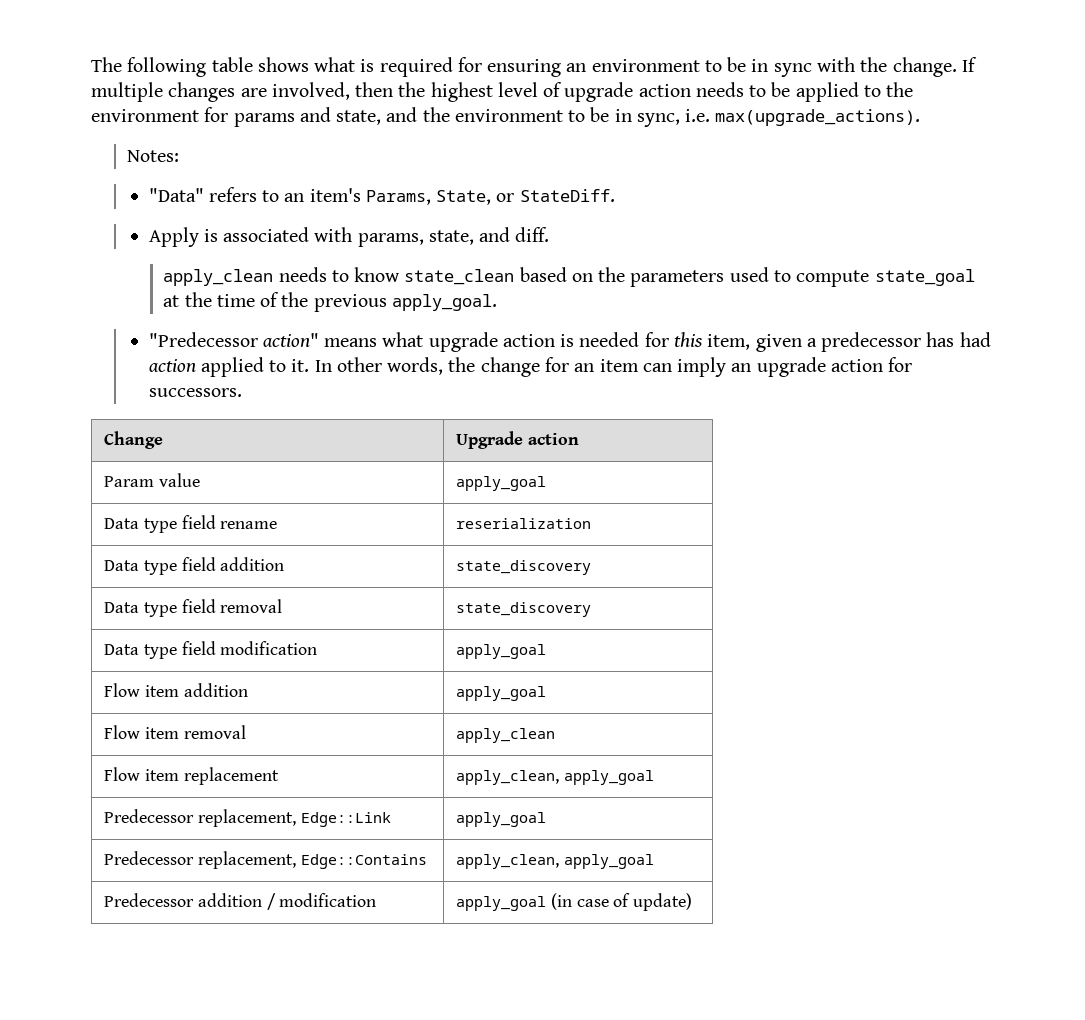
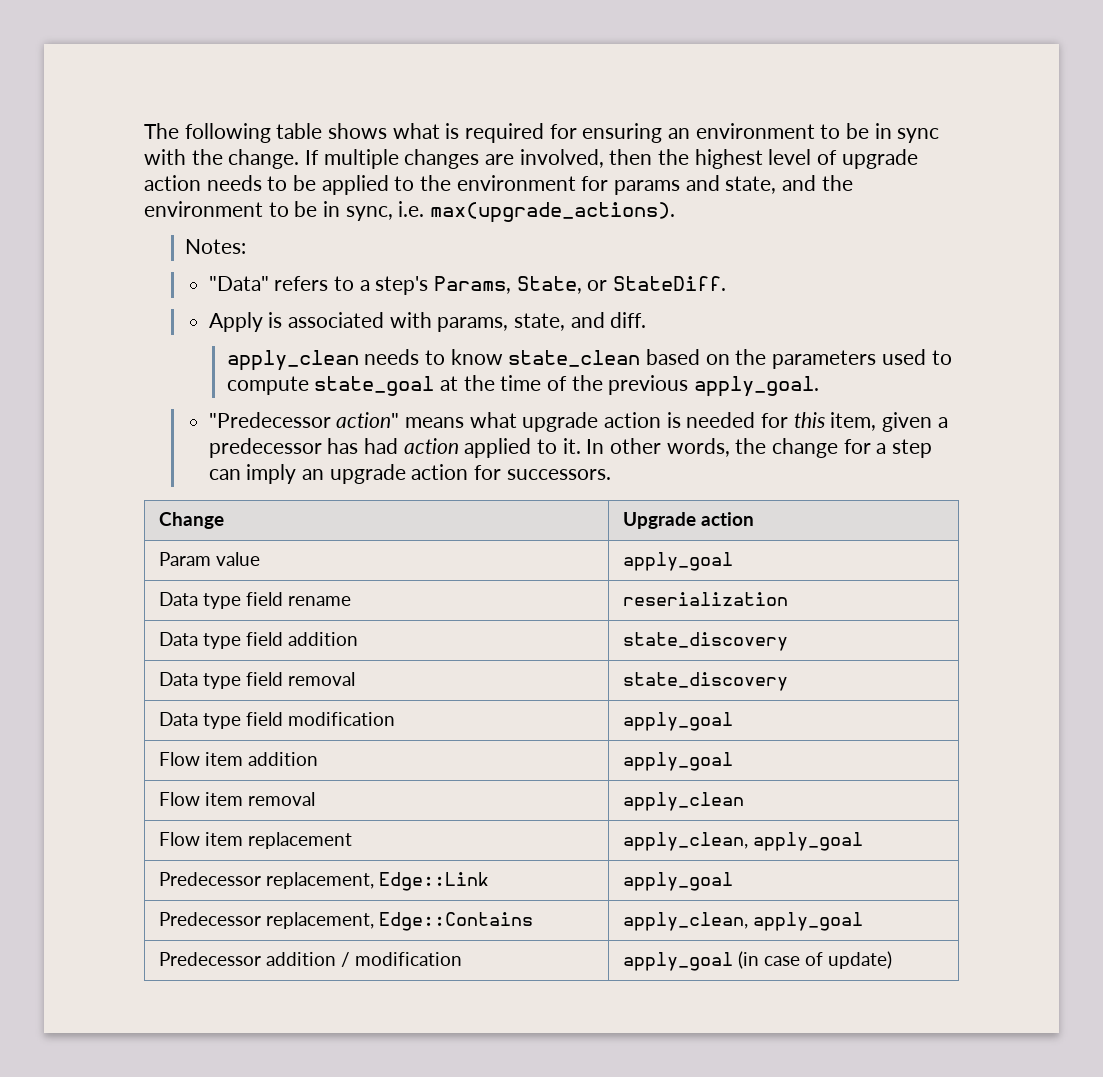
- "Data" refers to an item's Params, State, or StateDiff.
+ "Data" refers to a step's Params, State, or StateDiff.
- In other words, the change for an item can imply an upgrade action for successors.
+ In other words, the change for a step can imply an upgrade action for successors.

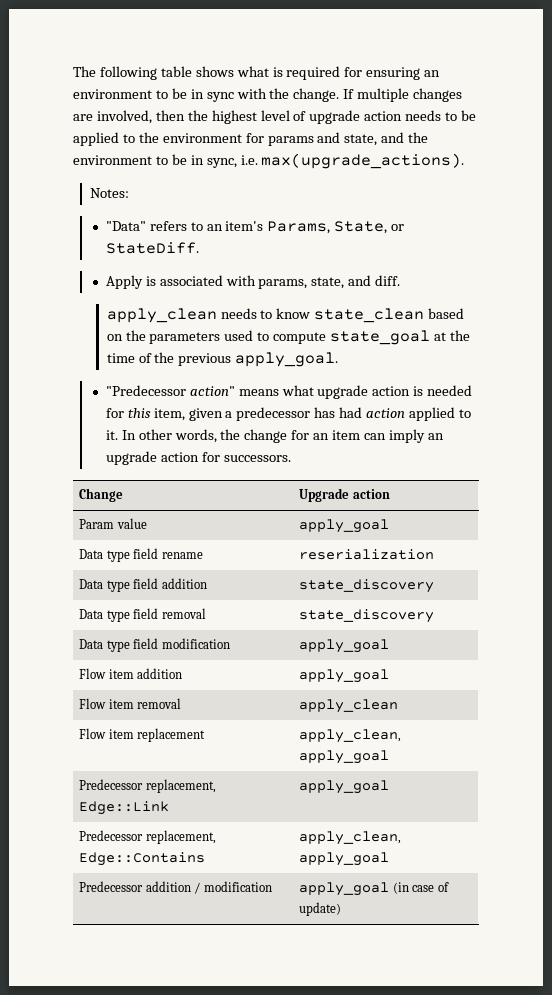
- "Data" refers to a step's Params, State, or StateDiff.
+ "Data" refers to an item's Params, State, or StateDiff.
- In other words, the change for a step can imply an upgrade action for successors.
+ In other words, the change for an item can imply an upgrade action for successors.

